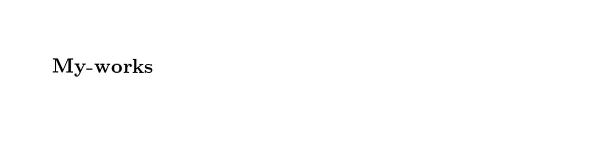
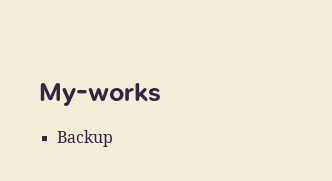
+ Backup

